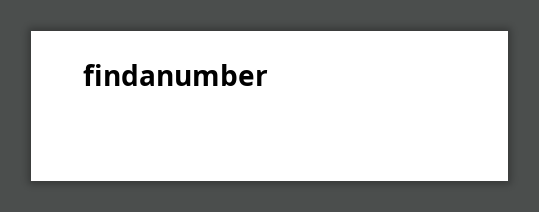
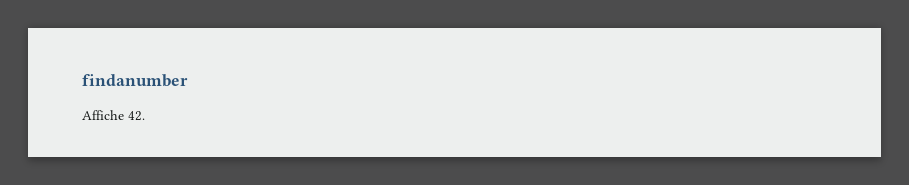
+ Affiche 42.

